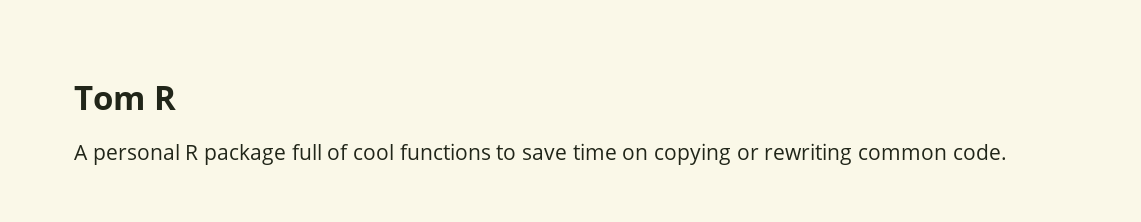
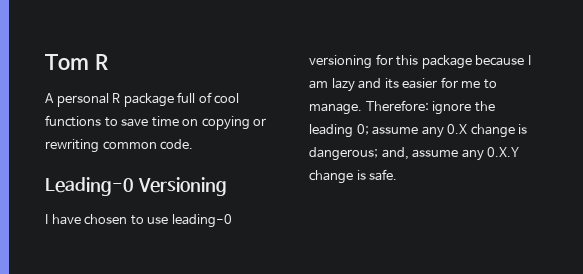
+ Leading-0 Versioning
+ I have chosen to use leading-0 versioning for this package because I am lazy and its easier for me to manage. Therefore: ignore the leading 0; assume any 0.X change is dangerous; and, assume any 0.X.Y change is safe.

